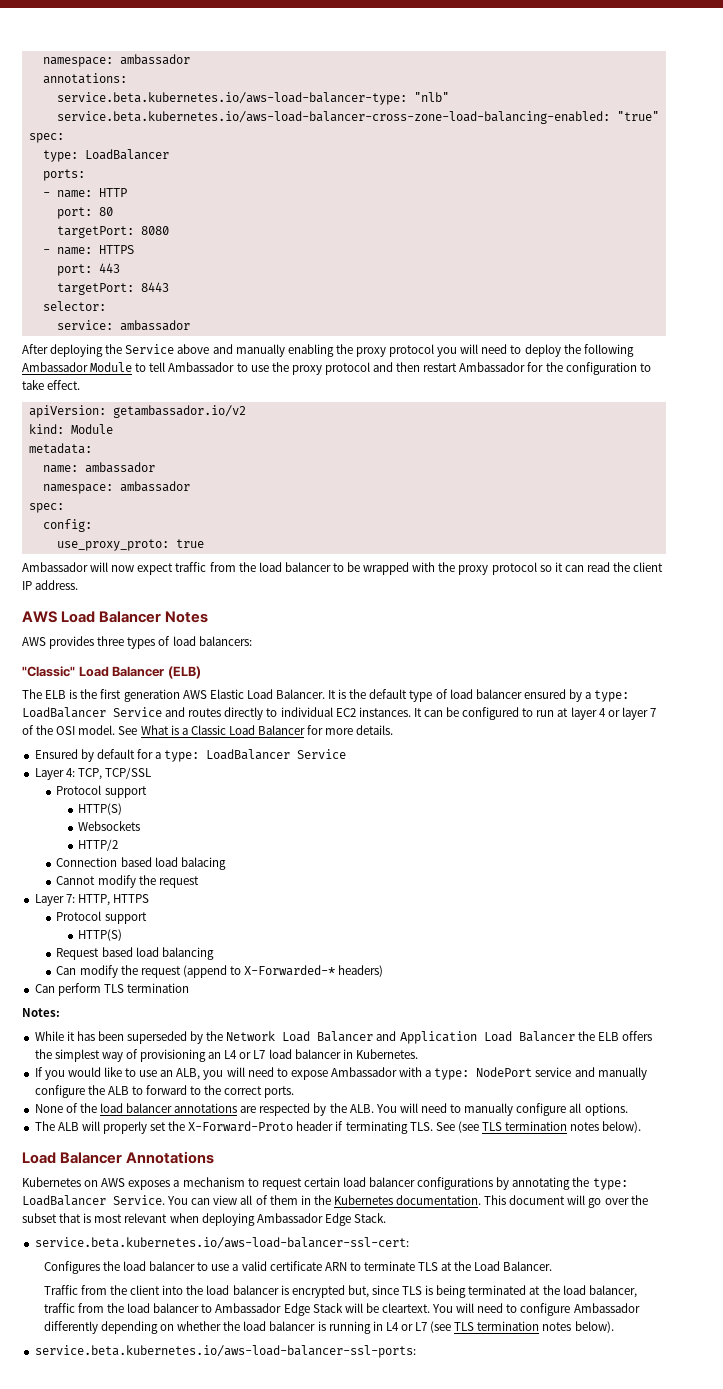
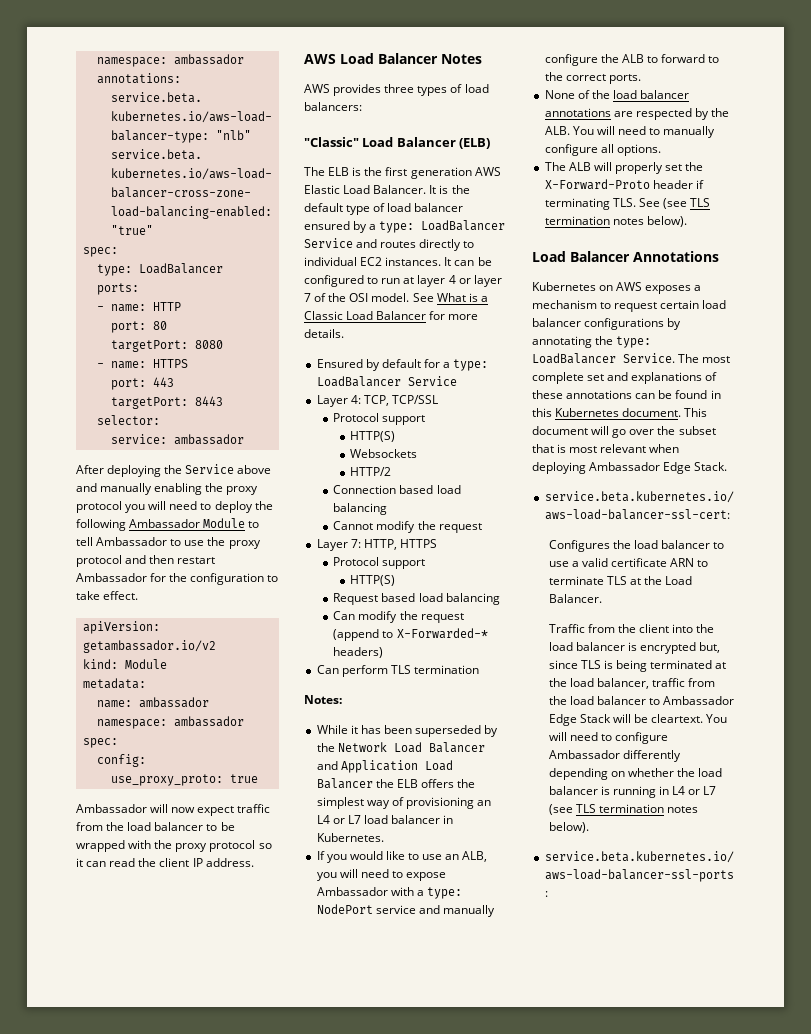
- Connection based load balacing
+ Connection based load balancing
- You can view all of them in the Kubernetes documentation.
+ The most complete set and explanations of these annotations can be found in this Kubernetes document.

